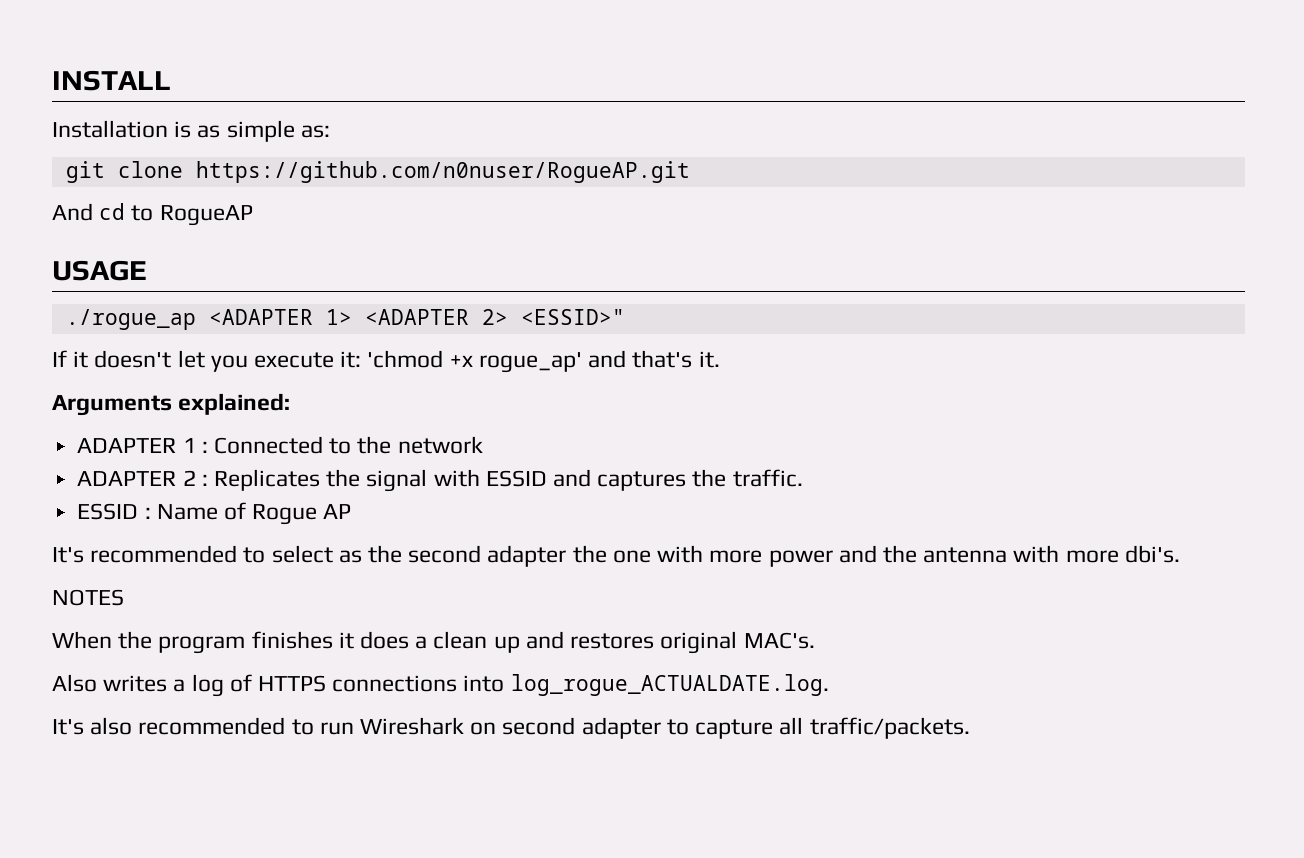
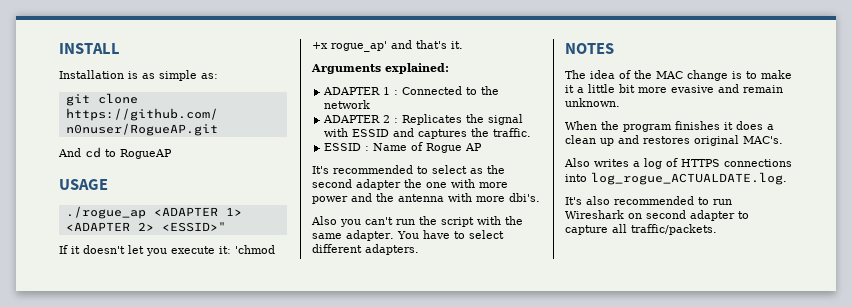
+ Also you can't run the script with the same adapter. You have to select different adapters.
  NOTES
+ The idea of the MAC change is to make it a little bit more evasive and remain unknown.

